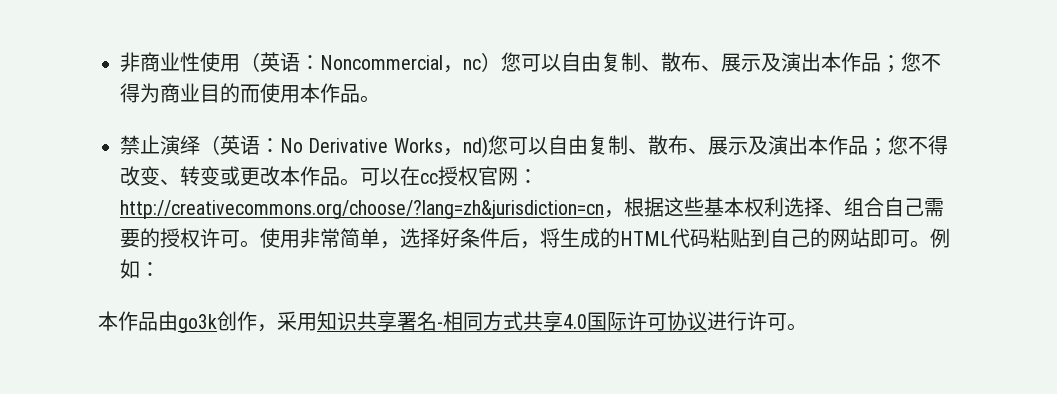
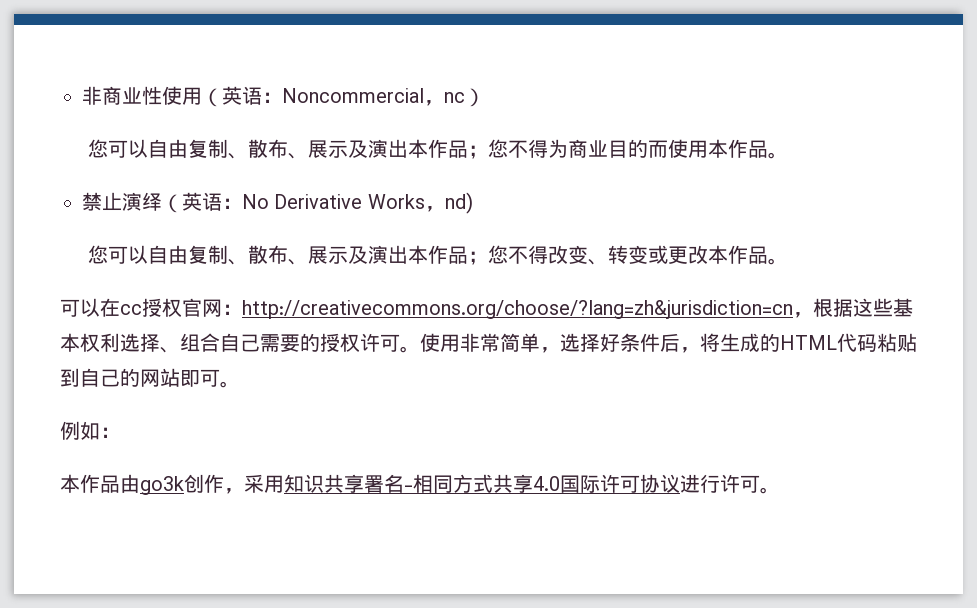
- 非商业性使用（英语：Noncommercial，nc）您可以自由复制、散布、展示及演出本作品；您不得为商业目的而使用本作品。
+ 非商业性使用（英语：Noncommercial，nc）
+ 您可以自由复制、散布、展示及演出本作品；您不得为商业目的而使用本作品。
- 禁止演绎（英语：No Derivative Works，nd)您可以自由复制、散布、展示及演出本作品；您不得改变、转变或更改本作品。可以在cc授权官网：http://creativecommons.org/choose/?lang=zh&jurisdiction=cn，根据这些基本权利选择、组合自己需要的授权许可。
+ 禁止演绎（英语：No Derivative Works，nd)
+ 您可以自由复制、散布、展示及演出本作品；您不得改变、转变或更改本作品。
+ 可以在cc授权官网：http://creativecommons.org/choose/?lang=zh&jurisdiction=cn，根据这些基本权利选择、组合自己需要的授权许可。
- 使用非常简单，选择好条件后，将生成的HTML代码粘贴到自己的网站即可。例如：
+ 使用非常简单，选择好条件后，将生成的HTML代码粘贴到自己的网站即可。
+ 例如：

